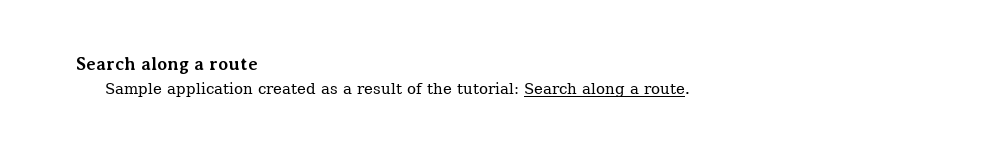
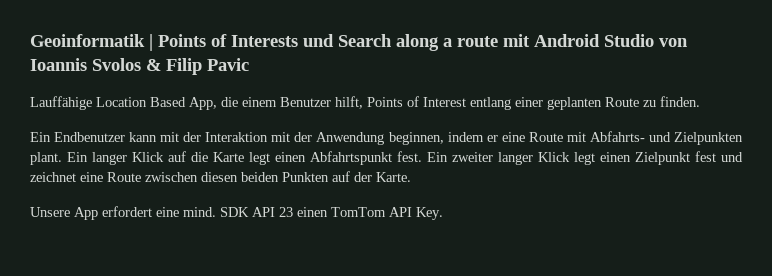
- Search along a route
- Sample application created as a result of the tutorial: Search along a route.
+ Geoinformatik | Points of Interests und Search along a route mit Android Studio von Ioannis Svolos & Filip Pavic
+ Lauffähige Location Based App, die einem Benutzer hilft, Points of Interest entlang einer geplanten Route zu finden.
+ Ein Endbenutzer kann mit der Interaktion mit der Anwendung beginnen, indem er eine Route mit Abfahrts- und Zielpunkten plant. Ein langer Klick auf die Karte legt einen Abfahrtspunkt fest. Ein zweiter langer Klick legt einen Zielpunkt fest und zeichnet eine Route zwischen diesen beiden Punkten auf der Karte.
+ Unsere App erfordert eine mind. SDK API 23 einen TomTom API Key.

